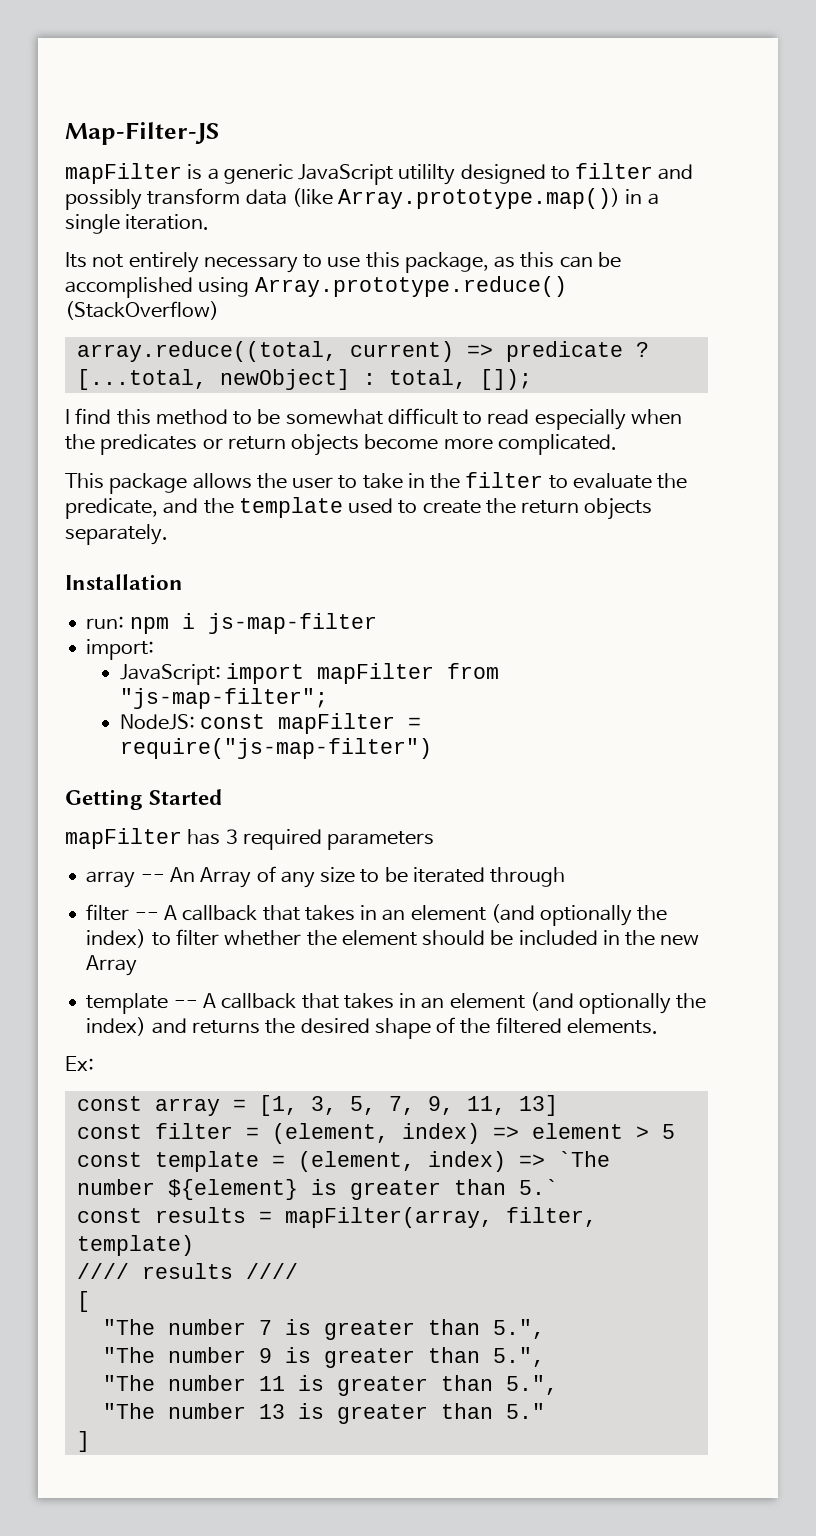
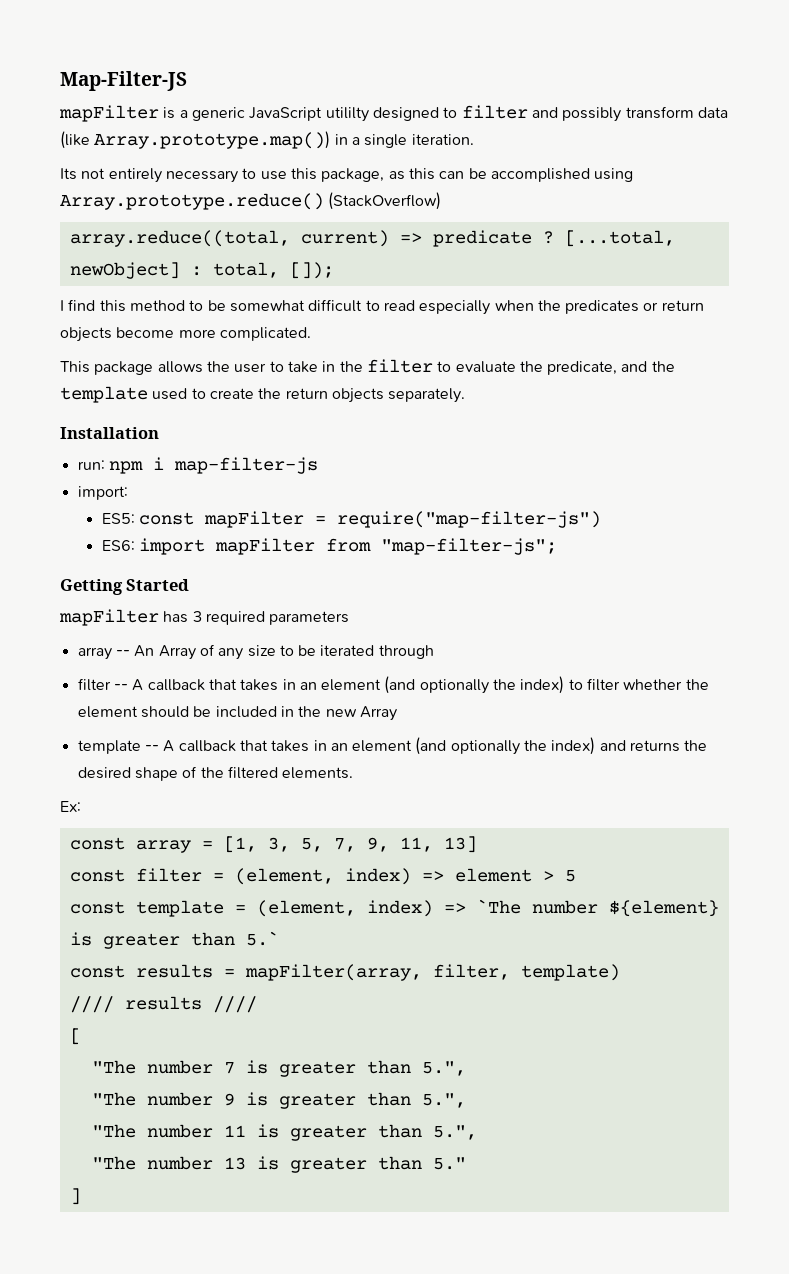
- run: npm i js-map-filter
+ run: npm i map-filter-js
- JavaScript: import mapFilter from "js-map-filter";
- NodeJS: const mapFilter = require("js-map-filter")
+ ES5: const mapFilter = require("map-filter-js")
+ ES6: import mapFilter from "map-filter-js";

